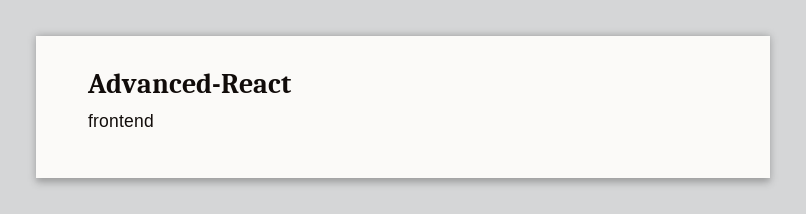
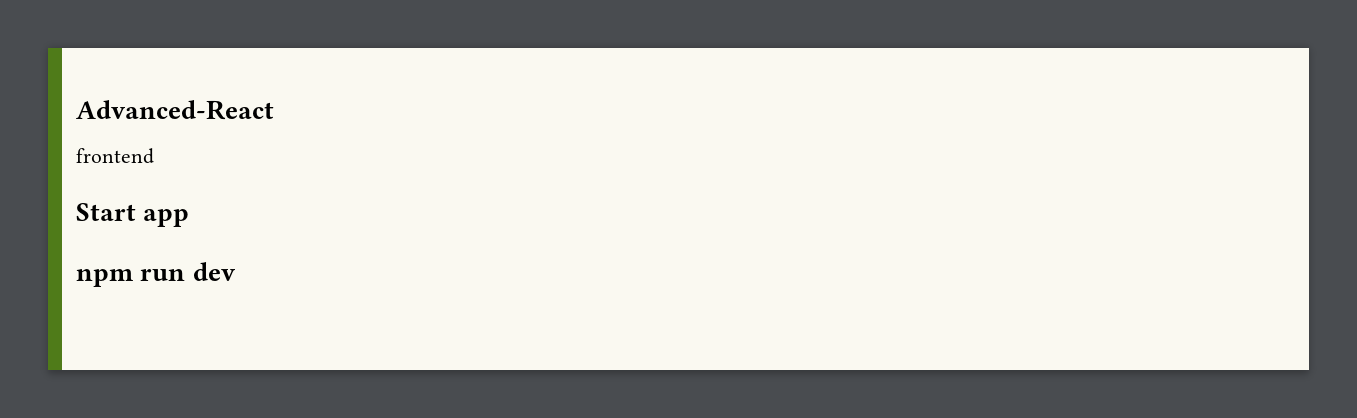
+ Start app
+ npm run dev

